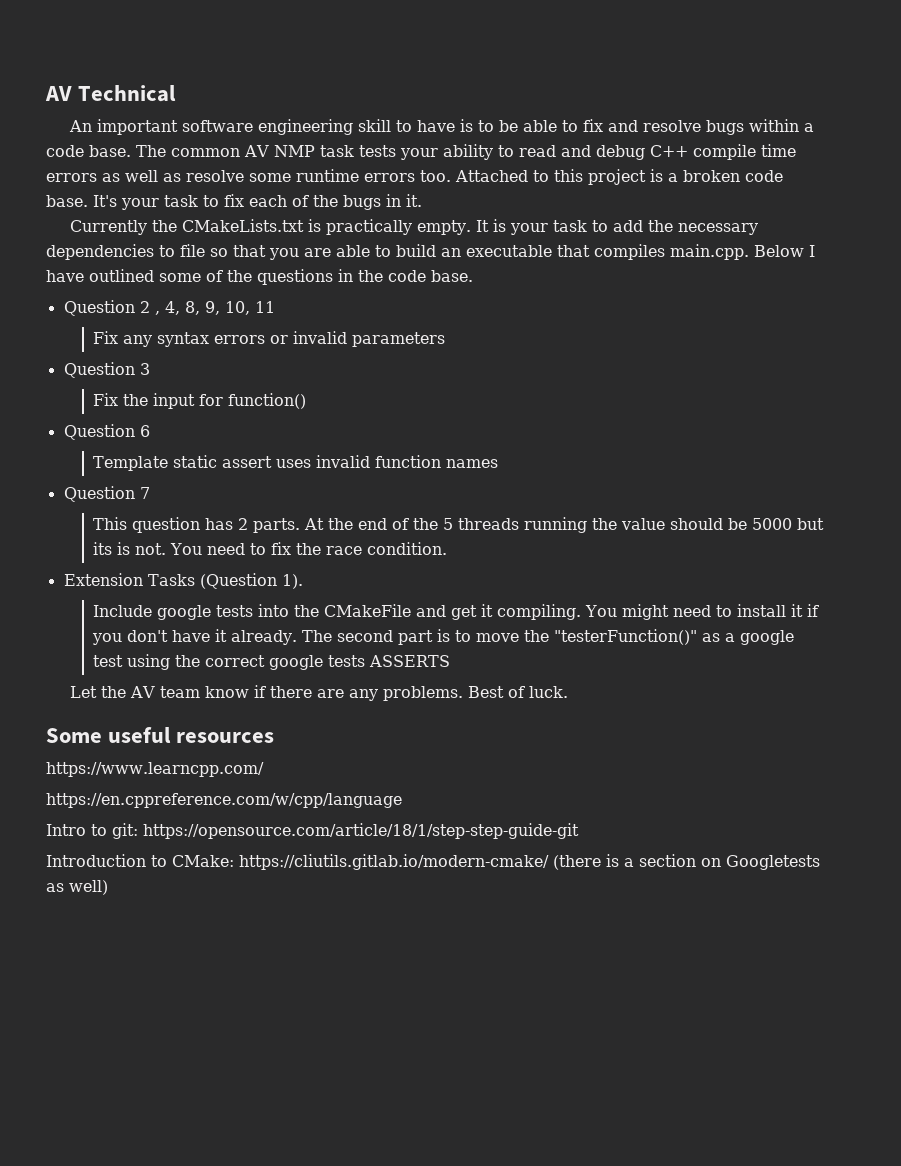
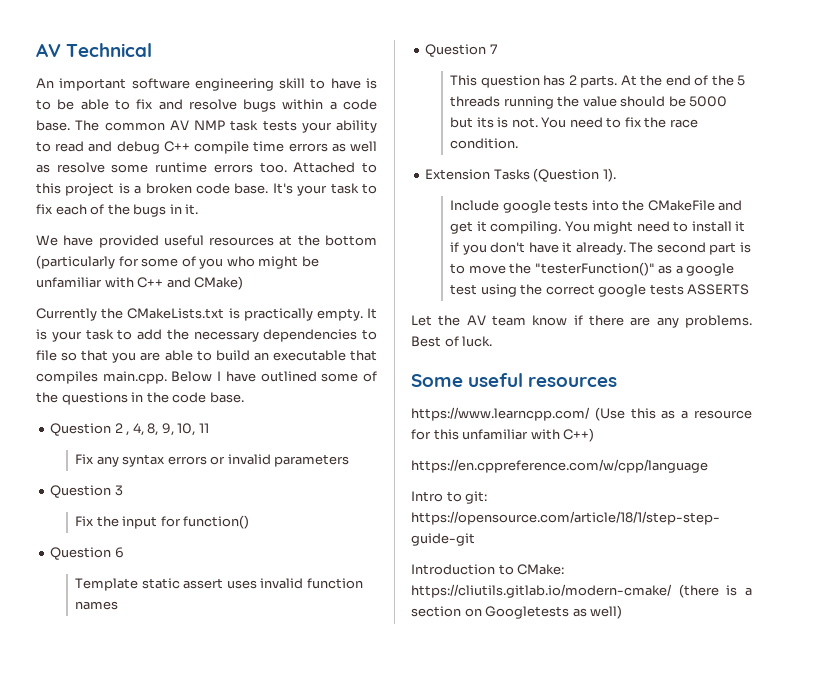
+ We have provided useful resources at the bottom (particularly for some of you who might be unfamiliar with C++ and CMake)
- https://www.learncpp.com/
+ https://www.learncpp.com/ (Use this as a resource for this unfamiliar with C++)

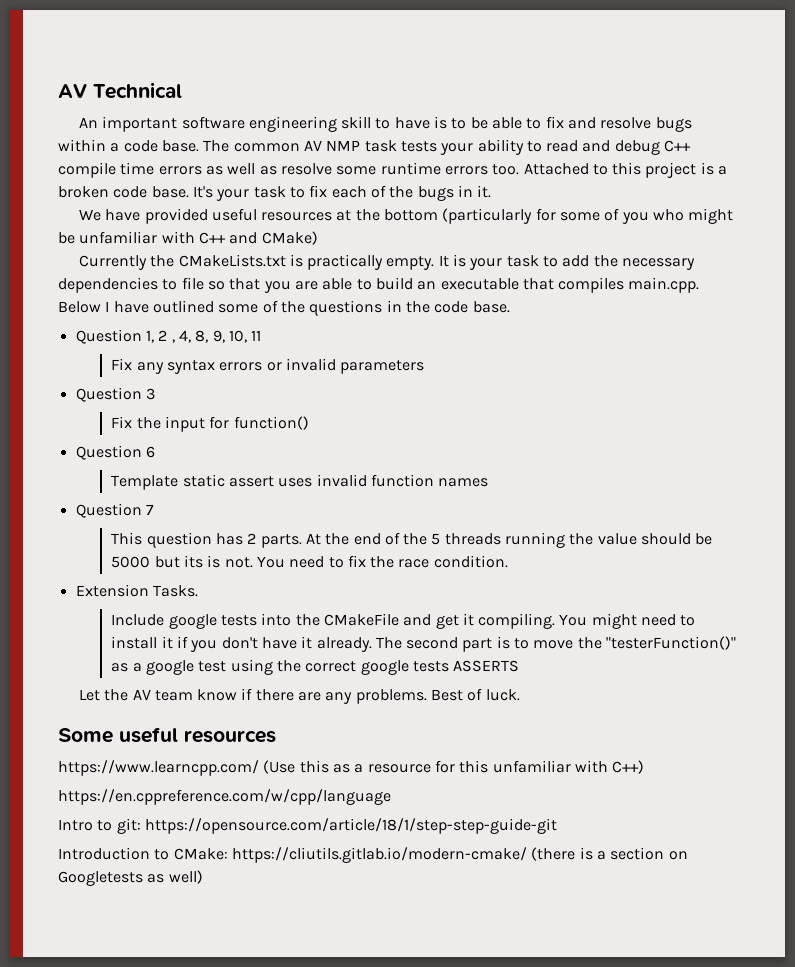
- Question 2 , 4, 8, 9, 10, 11
+ Question 1, 2 , 4, 8, 9, 10, 11
- Extension Tasks (Question 1).
+ Extension Tasks.

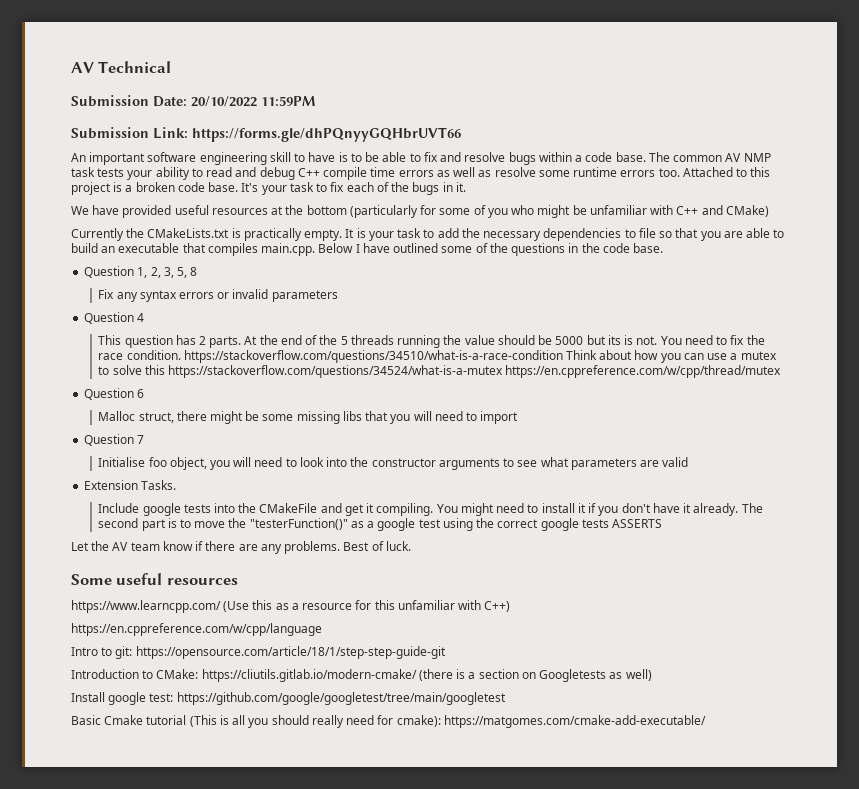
+ Submission Date: 20/10/2022 11:59PM
+ Submission Link: https://forms.gle/dhPQnyyGQHbrUVT66
- Question 1, 2 , 4, 8, 9, 10, 11
+ Question 1, 2, 3, 5, 8
- Question 3
- Fix the input for function()
- Question 6
- Template static assert uses invalid function names
- Question 7
+ Question 4
- You need to fix the race condition.
+ You need to fix the race condition. https://stackoverflow.com/questions/34510/what-is-a-race-condition Think about how you can use a mutex to solve this https://stackoverflow.com/questions/34524/what-is-a-mutex https://en.cppreference.com/w/cpp/thread/mutex
+ Question 6
+ Malloc struct, there might be some missing libs that you will need to import
+ Question 7
+ Initialise foo object, you will need to look into the constructor arguments to see what parameters are valid
+ Install google test: https://github.com/google/googletest/tree/main/googletest
+ Basic Cmake tutorial (This is all you should really need for cmake): https://matgomes.com/cmake-add-executable/

